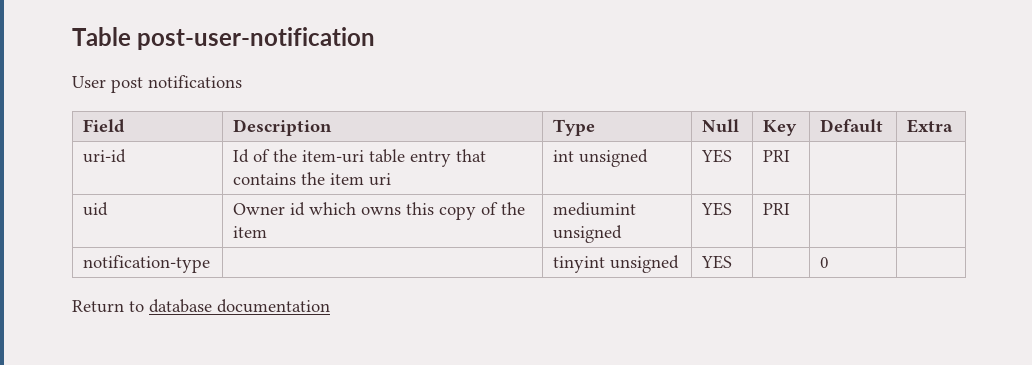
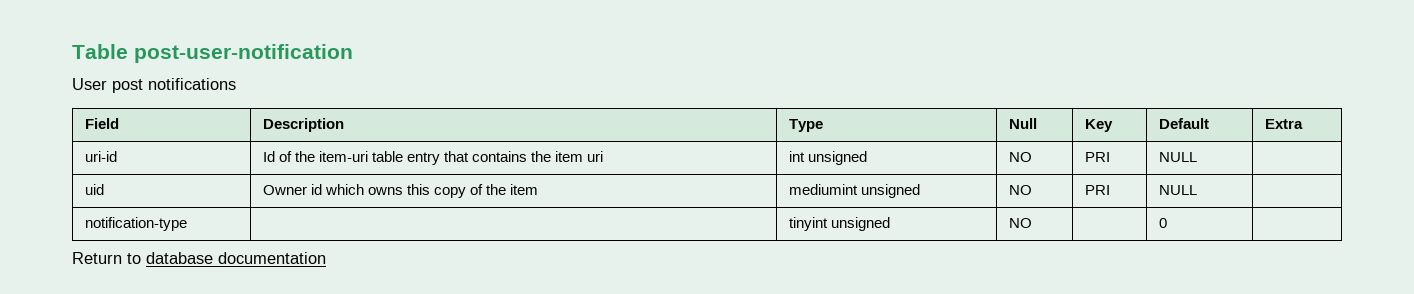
- uri-id | Id of the item-uri table entry that contains the item uri | int unsigned | YES | PRI | |
+ uri-id | Id of the item-uri table entry that contains the item uri | int unsigned | NO | PRI | NULL |
- uid | Owner id which owns this copy of the item | mediumint unsigned | YES | PRI | |
+ uid | Owner id which owns this copy of the item | mediumint unsigned | NO | PRI | NULL |
- notification-type | | tinyint unsigned | YES | | 0 |
+ notification-type | | tinyint unsigned | NO | | 0 |

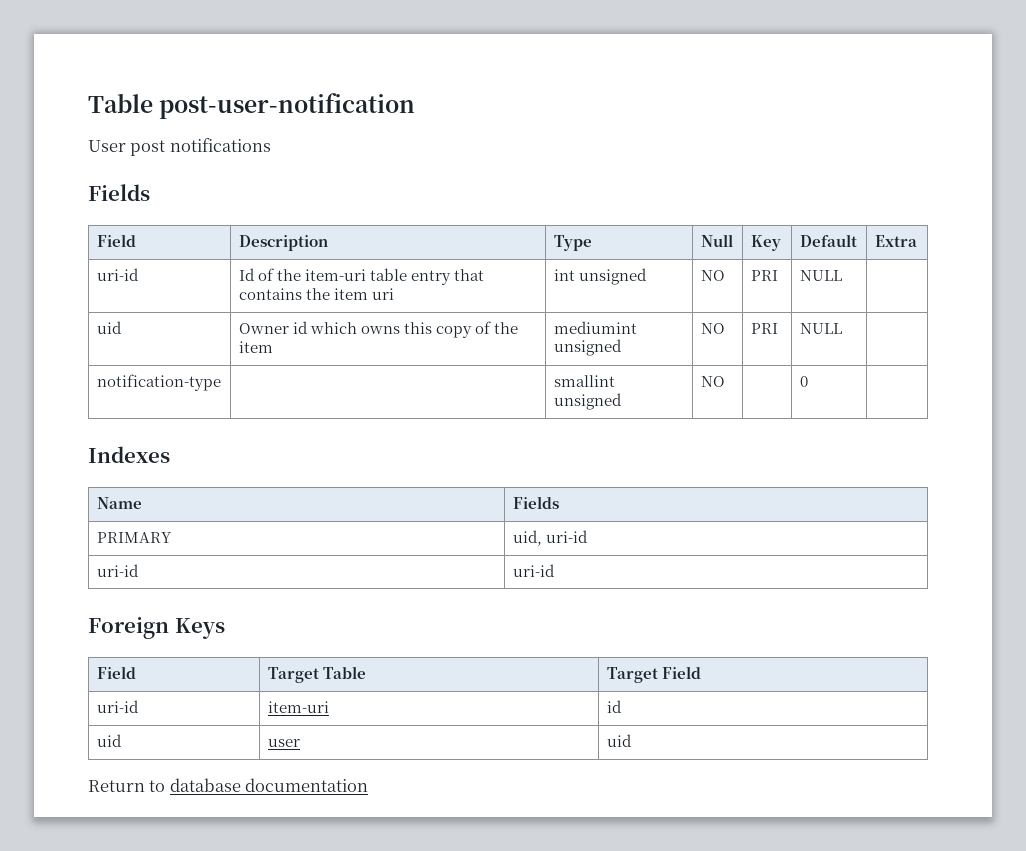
  User post notifications
+ Fields
- notification-type | | tinyint unsigned | NO | | 0 |
+ notification-type | | smallint unsigned | NO | | 0 |
+ Indexes
+ Name | Fields
+ PRIMARY | uid, uri-id
+ uri-id | uri-id
+ Foreign Keys
+ Field | Target Table | Target Field
+ uri-id | item-uri | id
+ uid | user | uid

